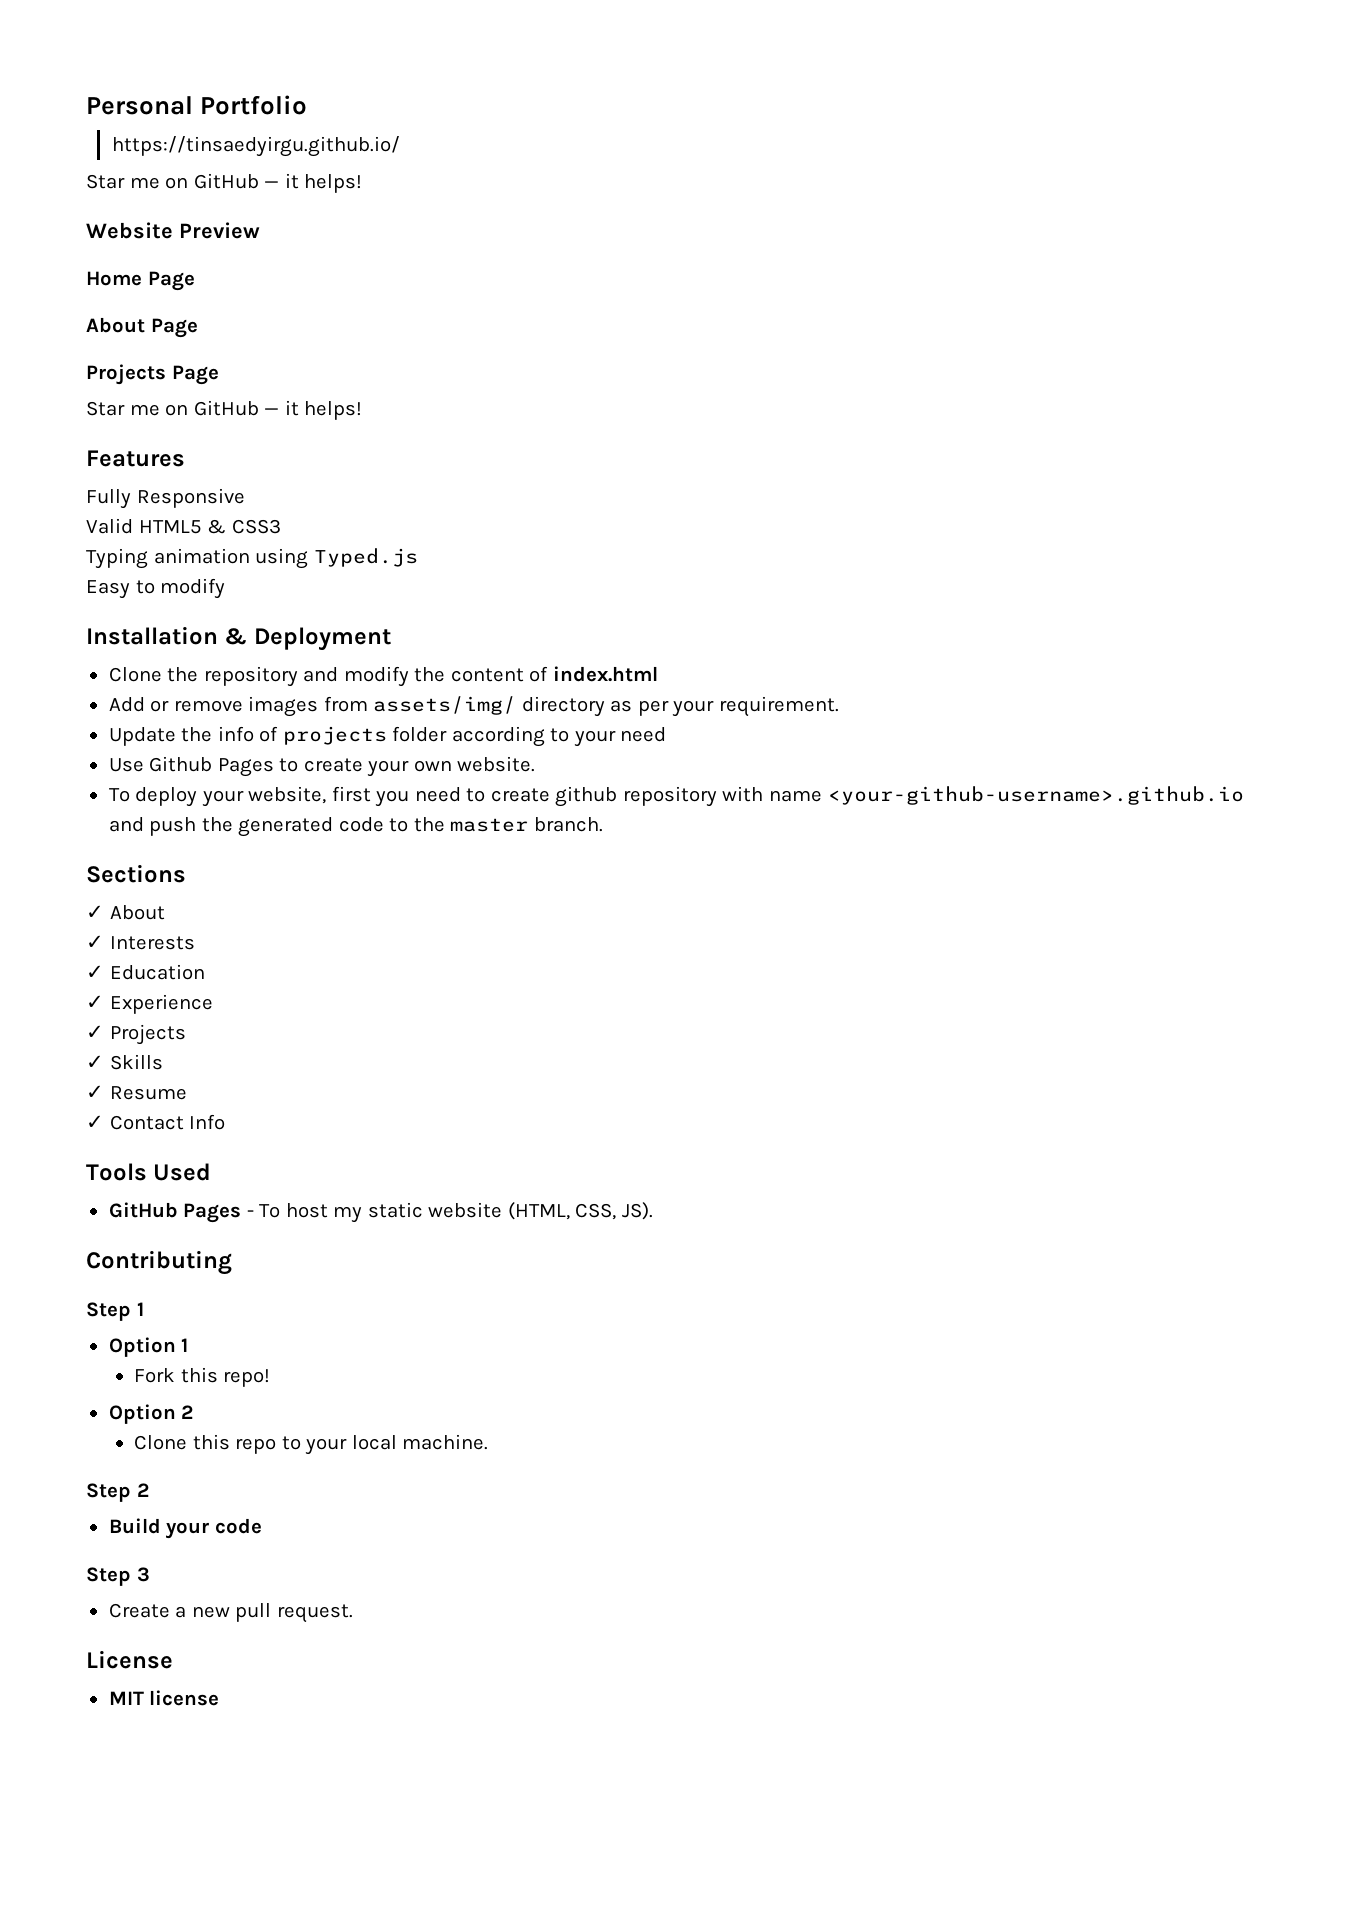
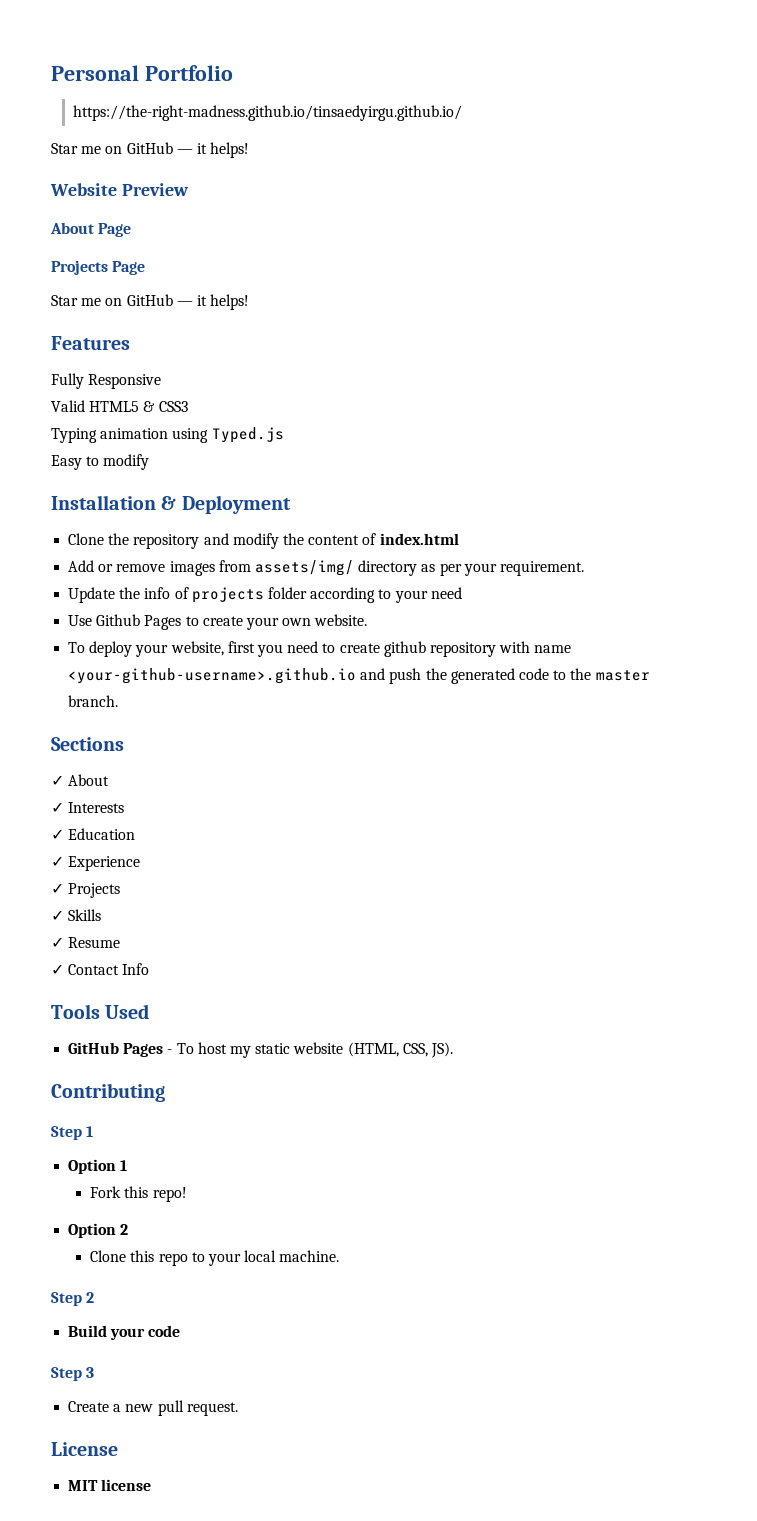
- https://tinsaedyirgu.github.io/
+ https://the-right-madness.github.io/tinsaedyirgu.github.io/
- Home Page

